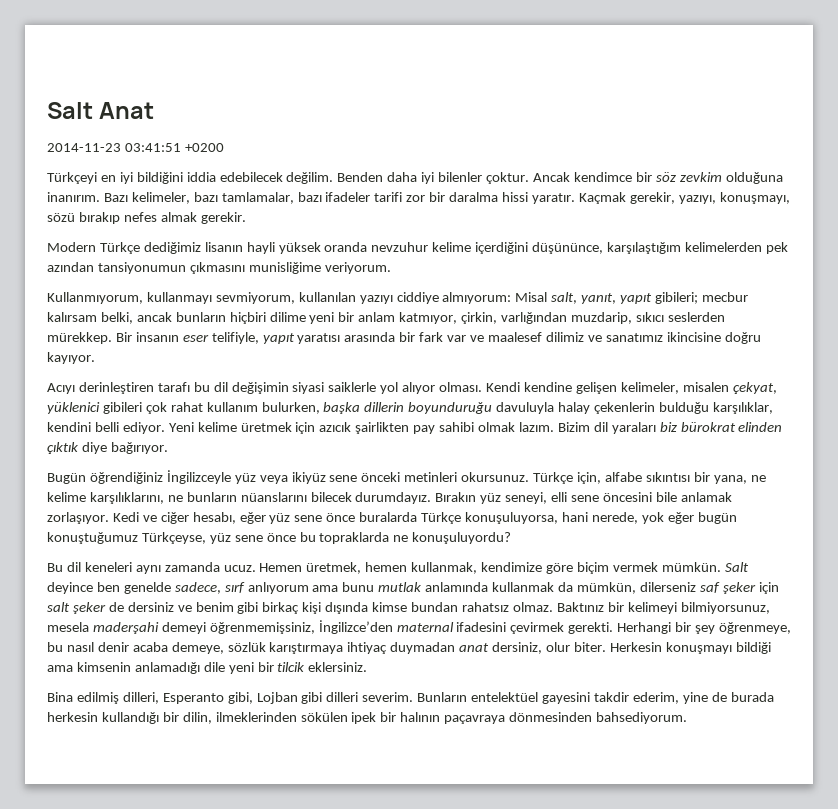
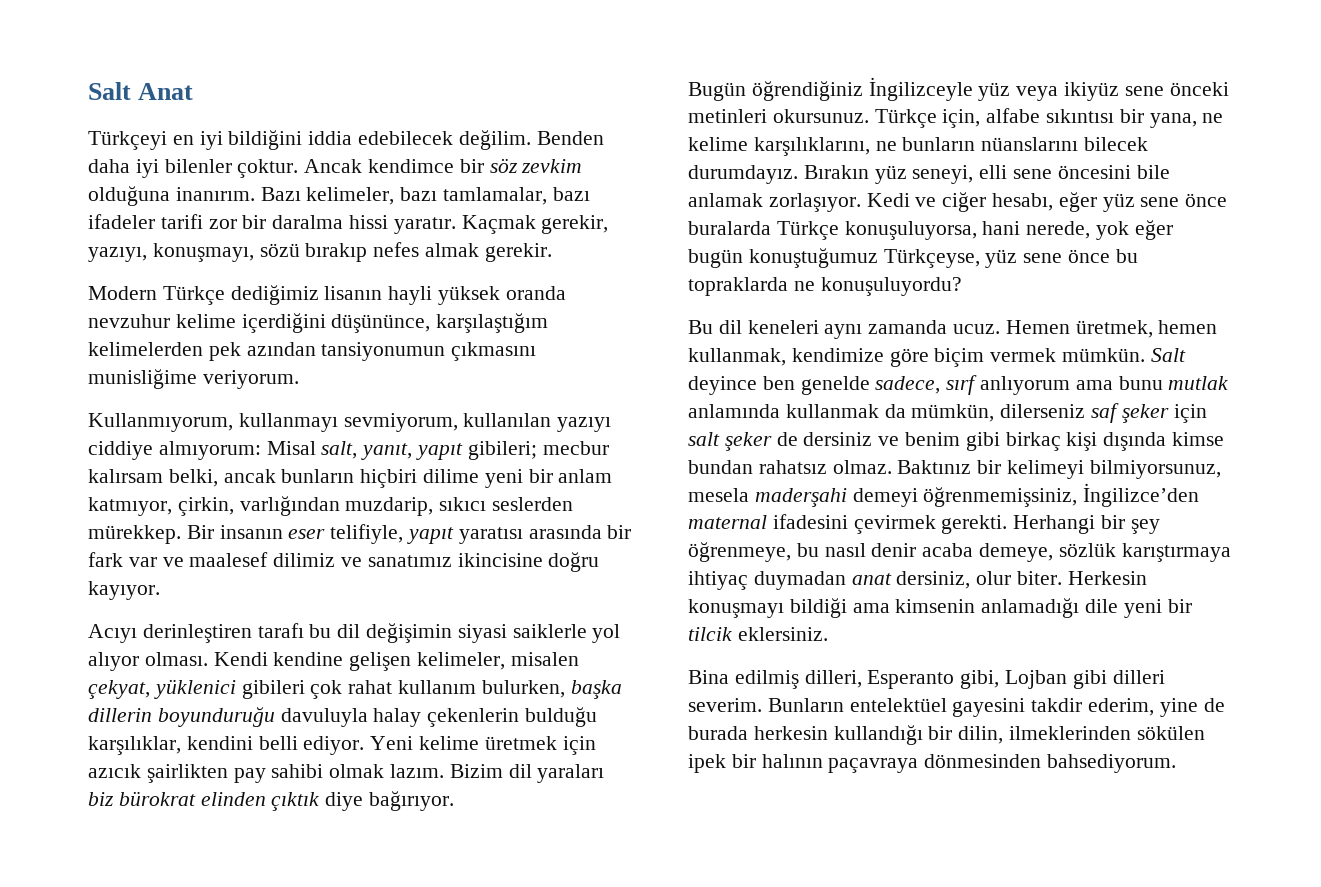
- 2014-11-23 03:41:51 +0200

